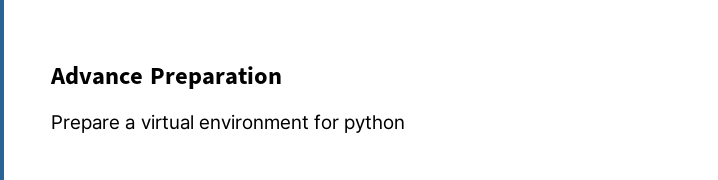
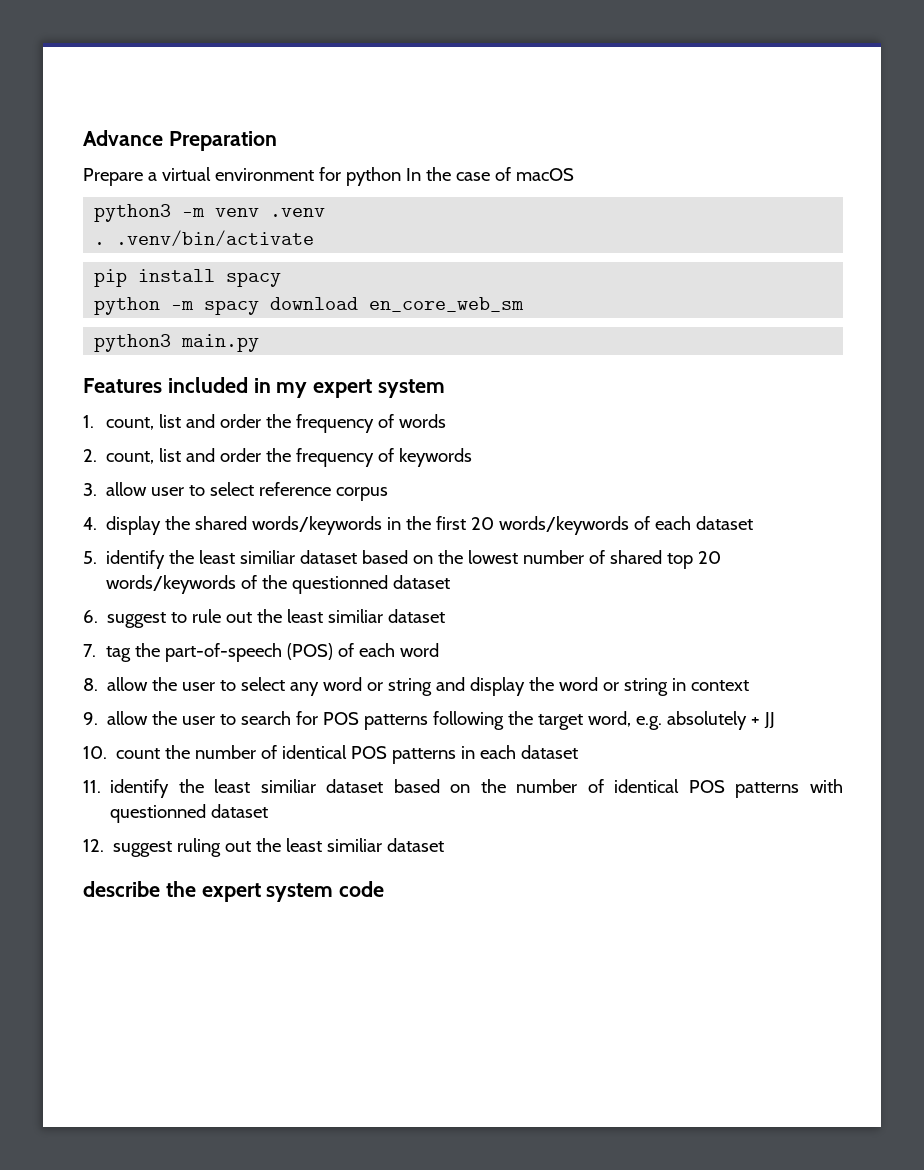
- Prepare a virtual environment for python
+ Prepare a virtual environment for python In the case of macOS
+ python3 -m venv .venv
+ . .venv/bin/activate
+ pip install spacy
+ python -m spacy download en_core_web_sm
+ python3 main.py
+ Features included in my expert system
+ 1. count, list and order the frequency of words
+ 2. count, list and order the frequency of keywords
+ 3. allow user to select reference corpus
+ 4. display the shared words/keywords in the first 20 words/keywords of each dataset
+ 5. identify the least similiar dataset based on the lowest number of shared top 20 words/keywords of the questionned dataset
+ 6. suggest to rule out the least similiar dataset
+ 7. tag the part-of-speech (POS) of each word
+ 8. allow the user to select any word or string and display the word or string in context
+ 9. allow the user to search for POS patterns following the target word, e.g. absolutely + JJ
+ 10. count the number of identical POS patterns in each dataset
+ 11. identify the least similiar dataset based on the number of identical POS patterns with questionned dataset
+ 12. suggest ruling out the least similiar dataset
+ describe the expert system code

